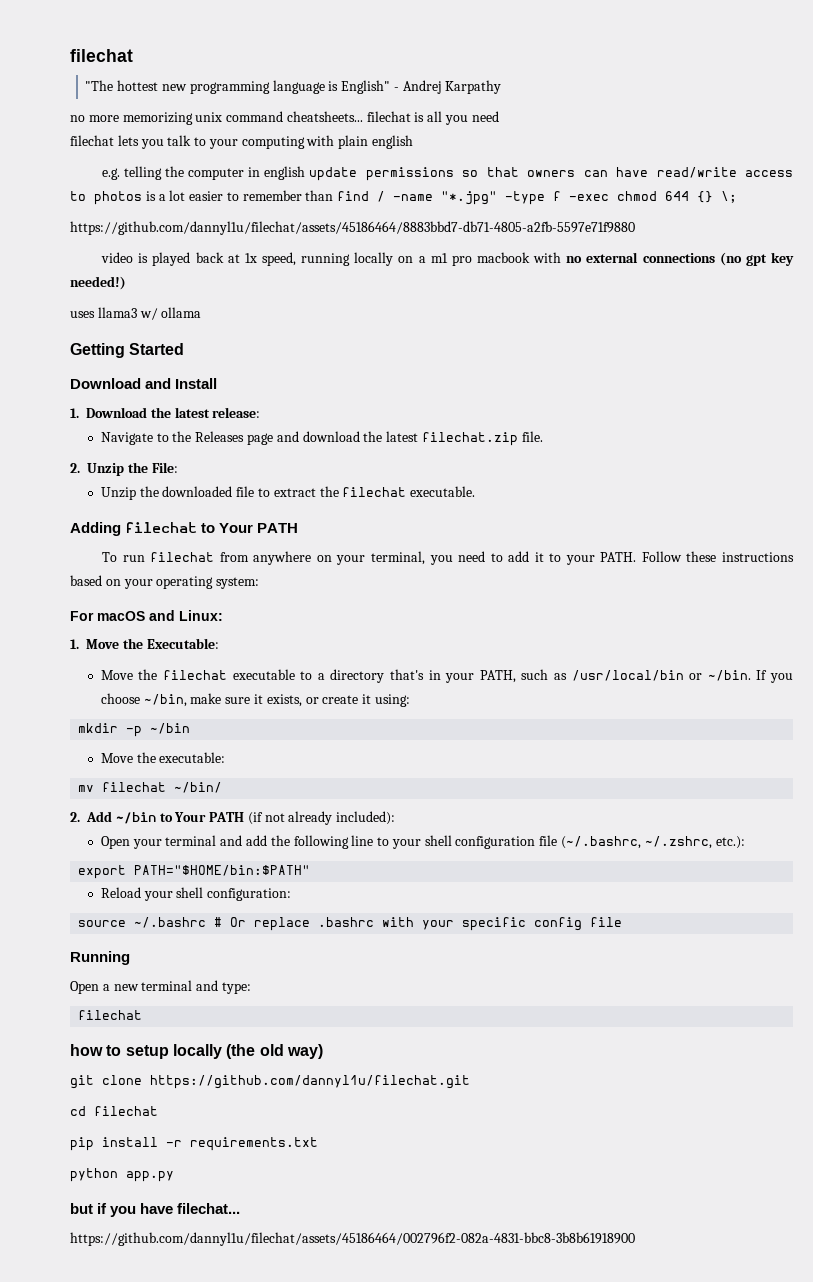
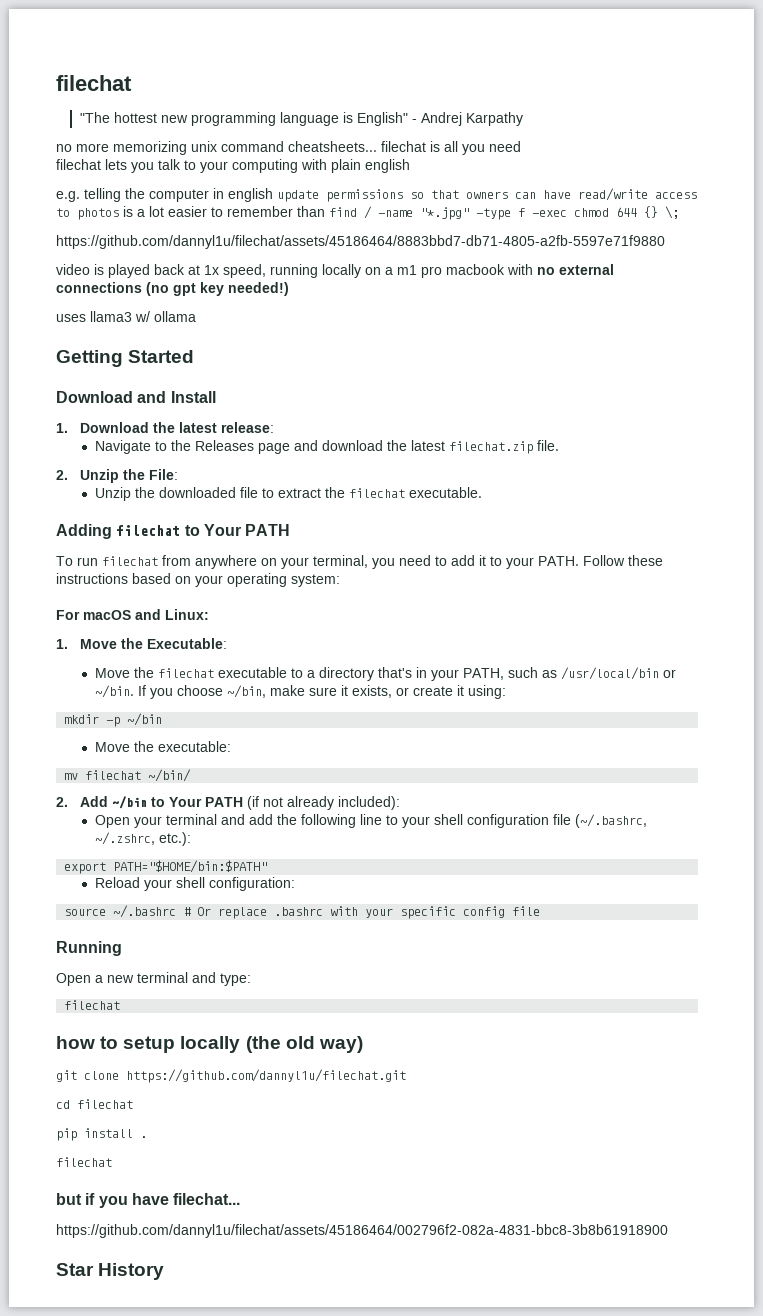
- pip install -r requirements.txt
- python app.py
+ pip install .
+ filechat
+ Star History

